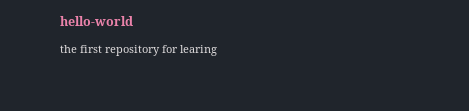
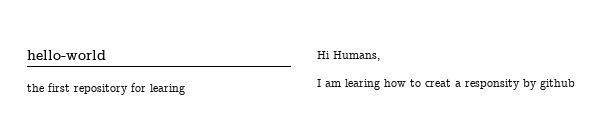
+ Hi Humans,
+ I am learing how to creat a responsity by github

